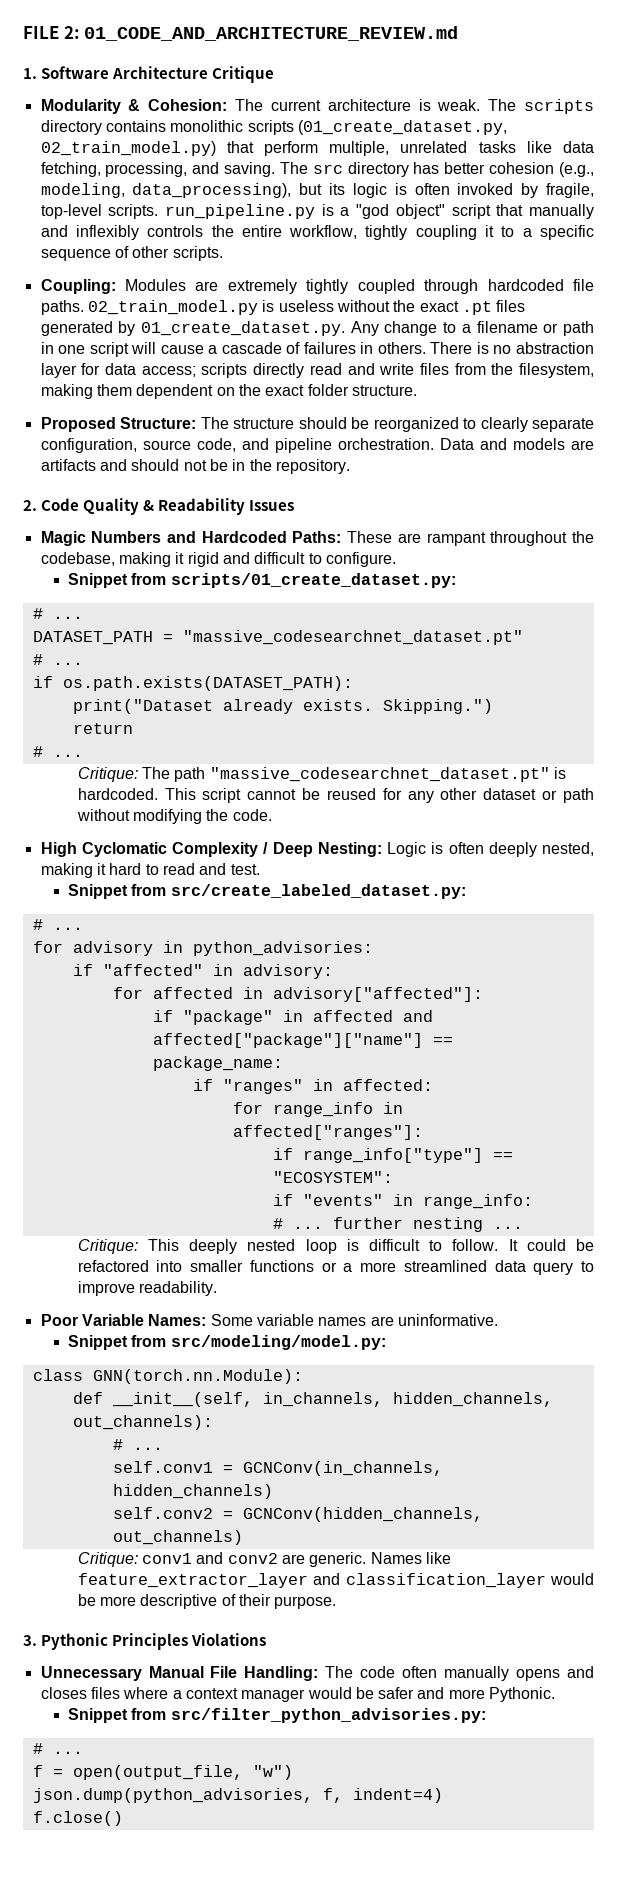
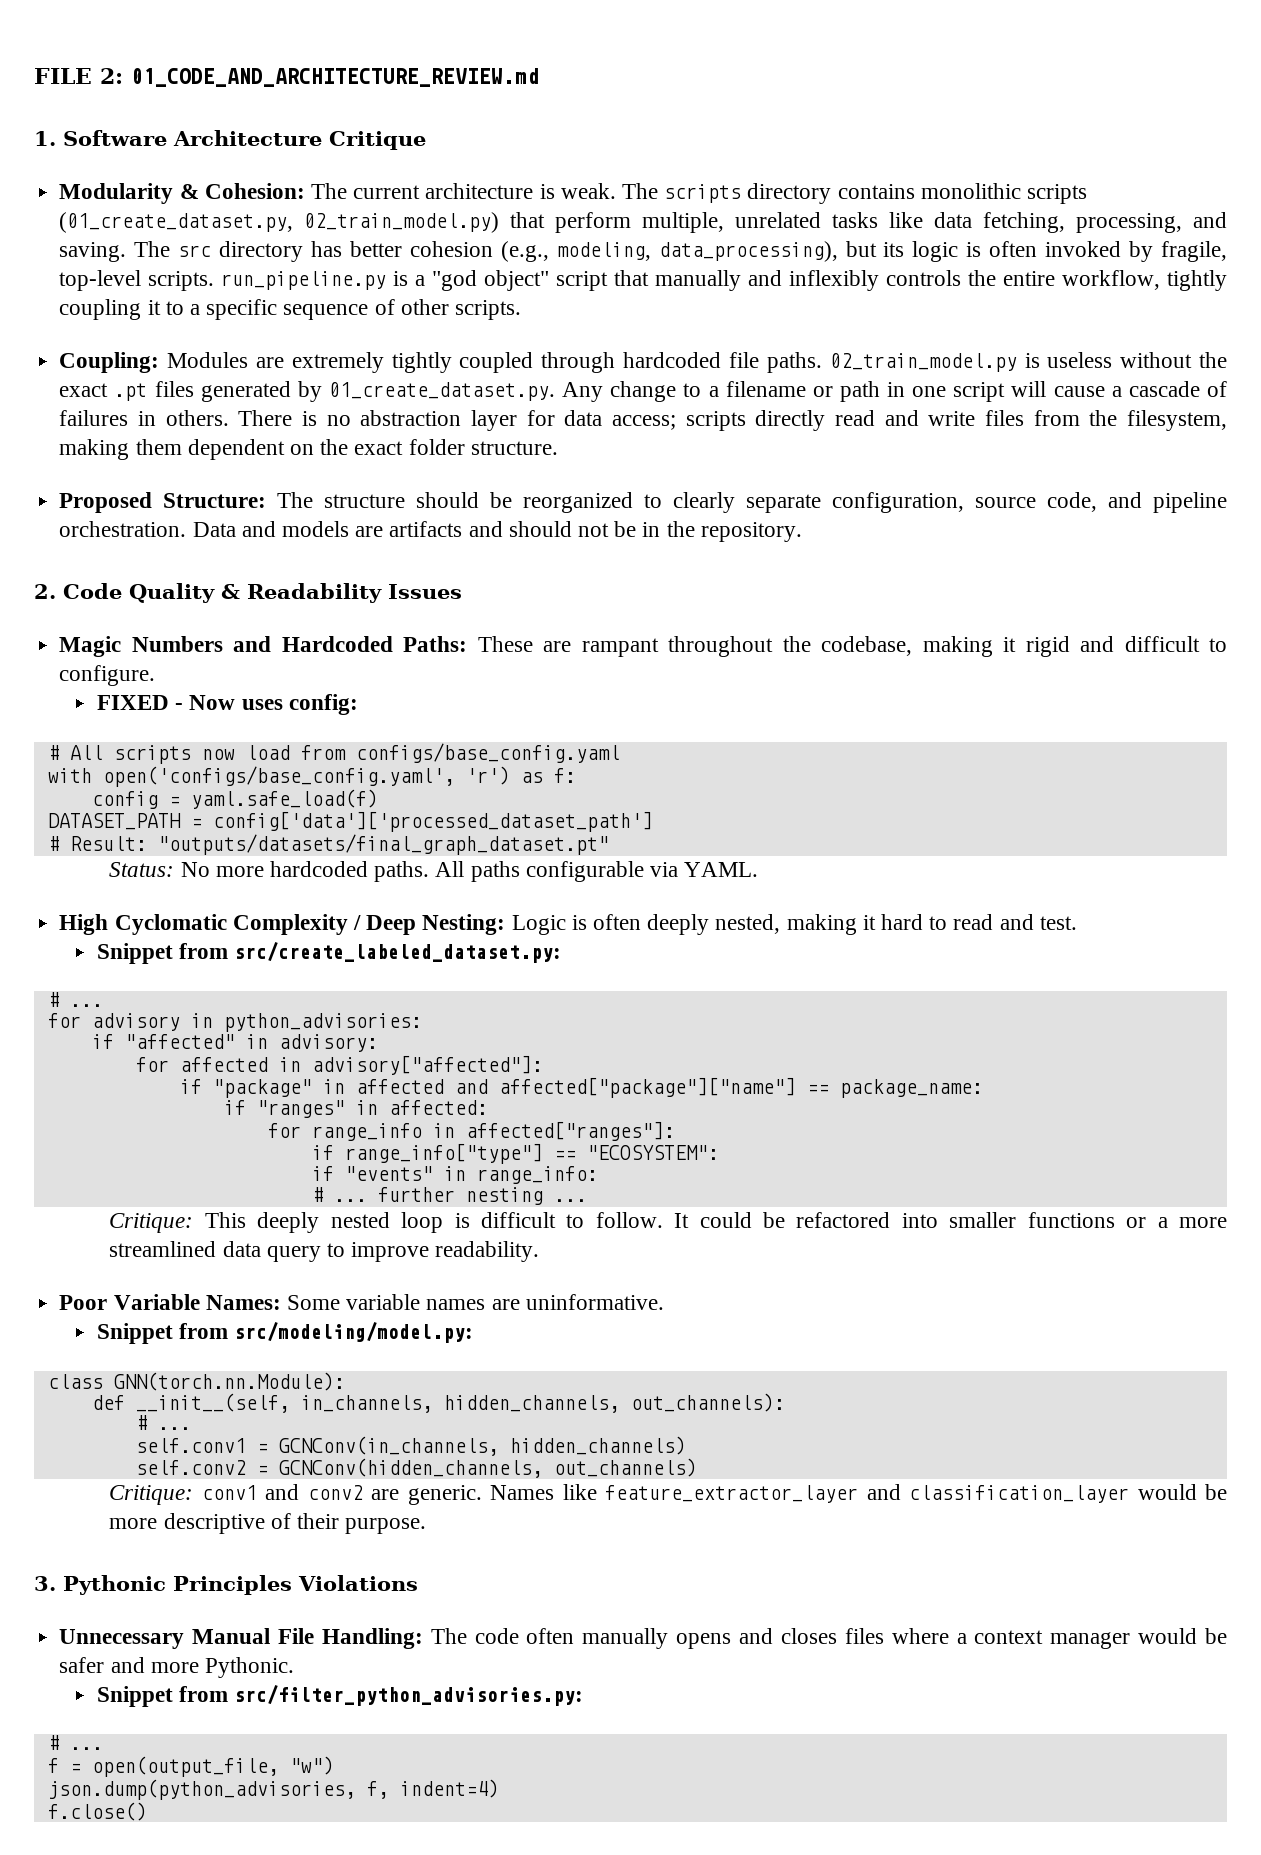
- Snippet from scripts/01_create_dataset.py:
- # ...
+ FIXED - Now uses config:
+ # All scripts now load from configs/base_config.yaml
+ with open('configs/base_config.yaml', 'r') as f:
+ config = yaml.safe_load(f)
- DATASET_PATH = "massive_codesearchnet_dataset.pt"
- # ...
- if os.path.exists(DATASET_PATH):
- print("Dataset already exists. Skipping.")
- return
- # ...
- Critique: The path "massive_codesearchnet_dataset.pt" is hardcoded. This script cannot be reused for any other dataset or path without modifying the code.
+ DATASET_PATH = config['data']['processed_dataset_path']
+ # Result: "outputs/datasets/final_graph_dataset.pt"
+ Status: No more hardcoded paths. All paths configurable via YAML.

